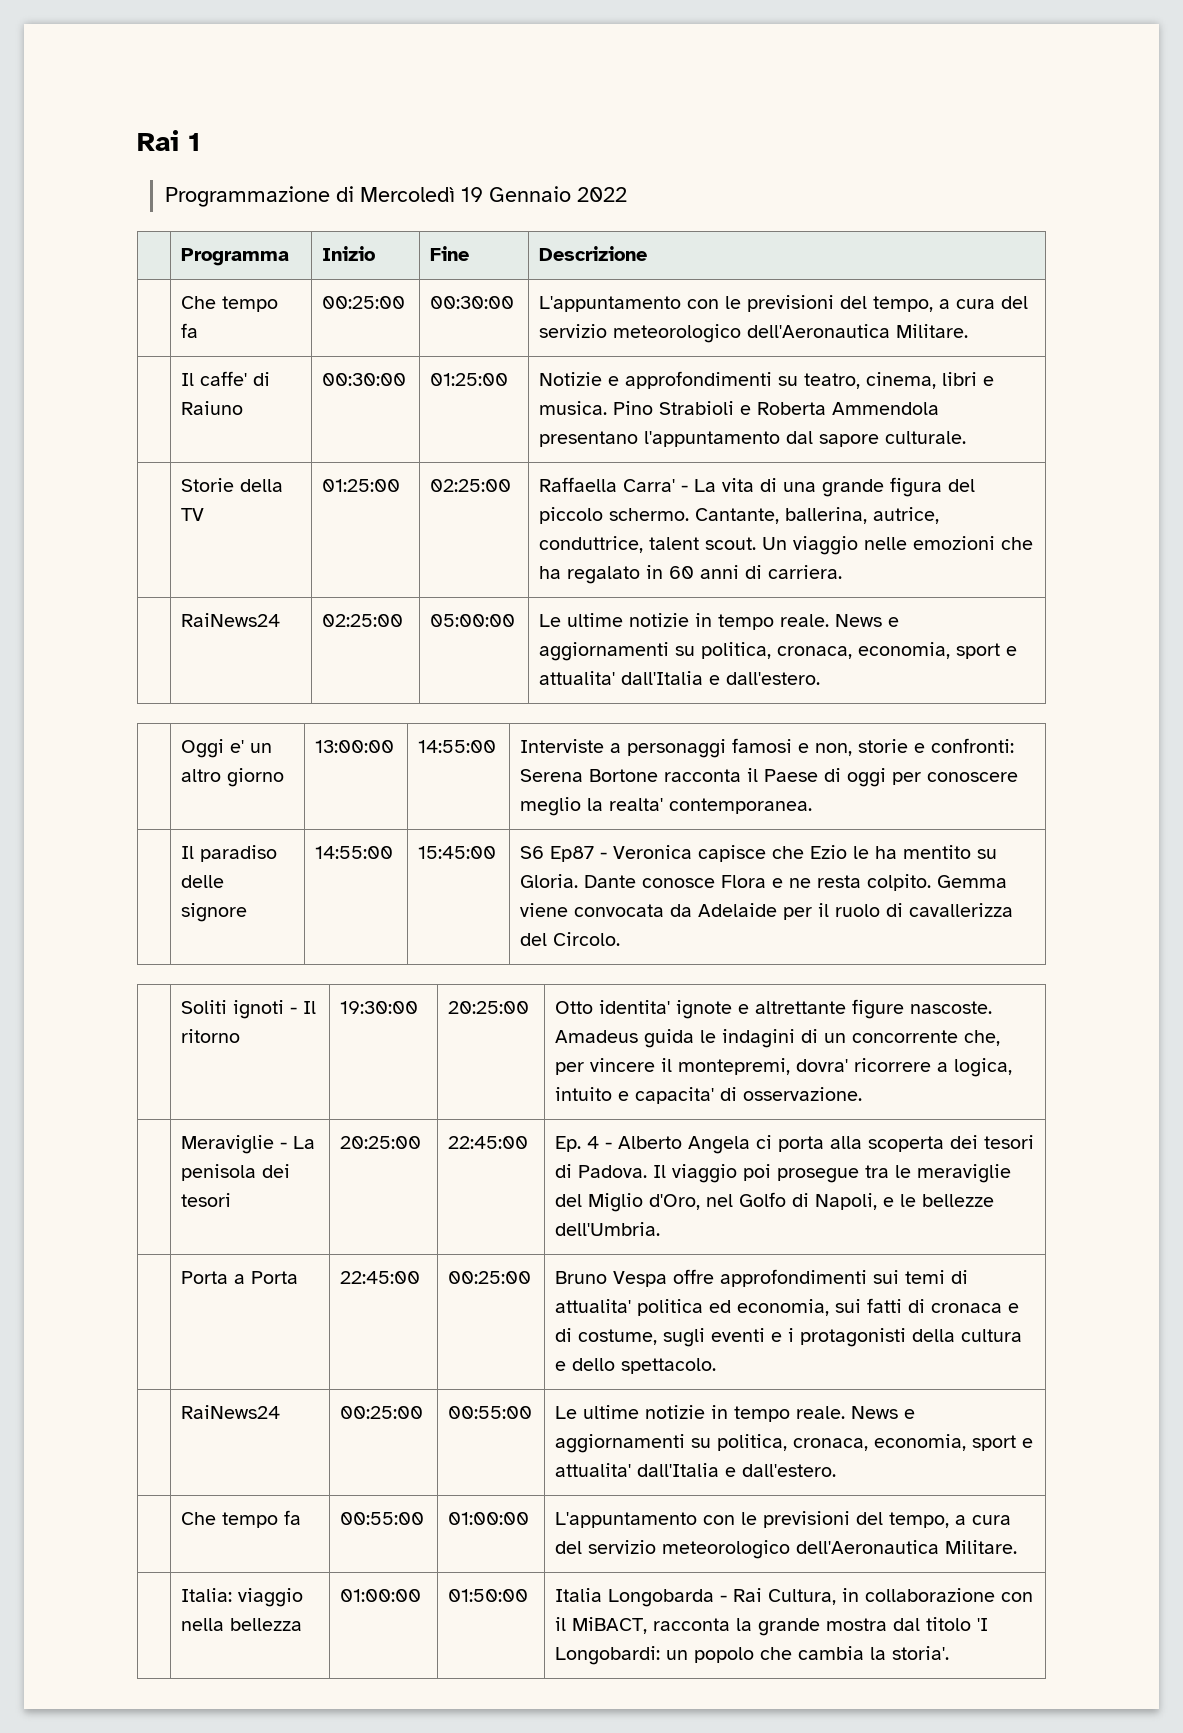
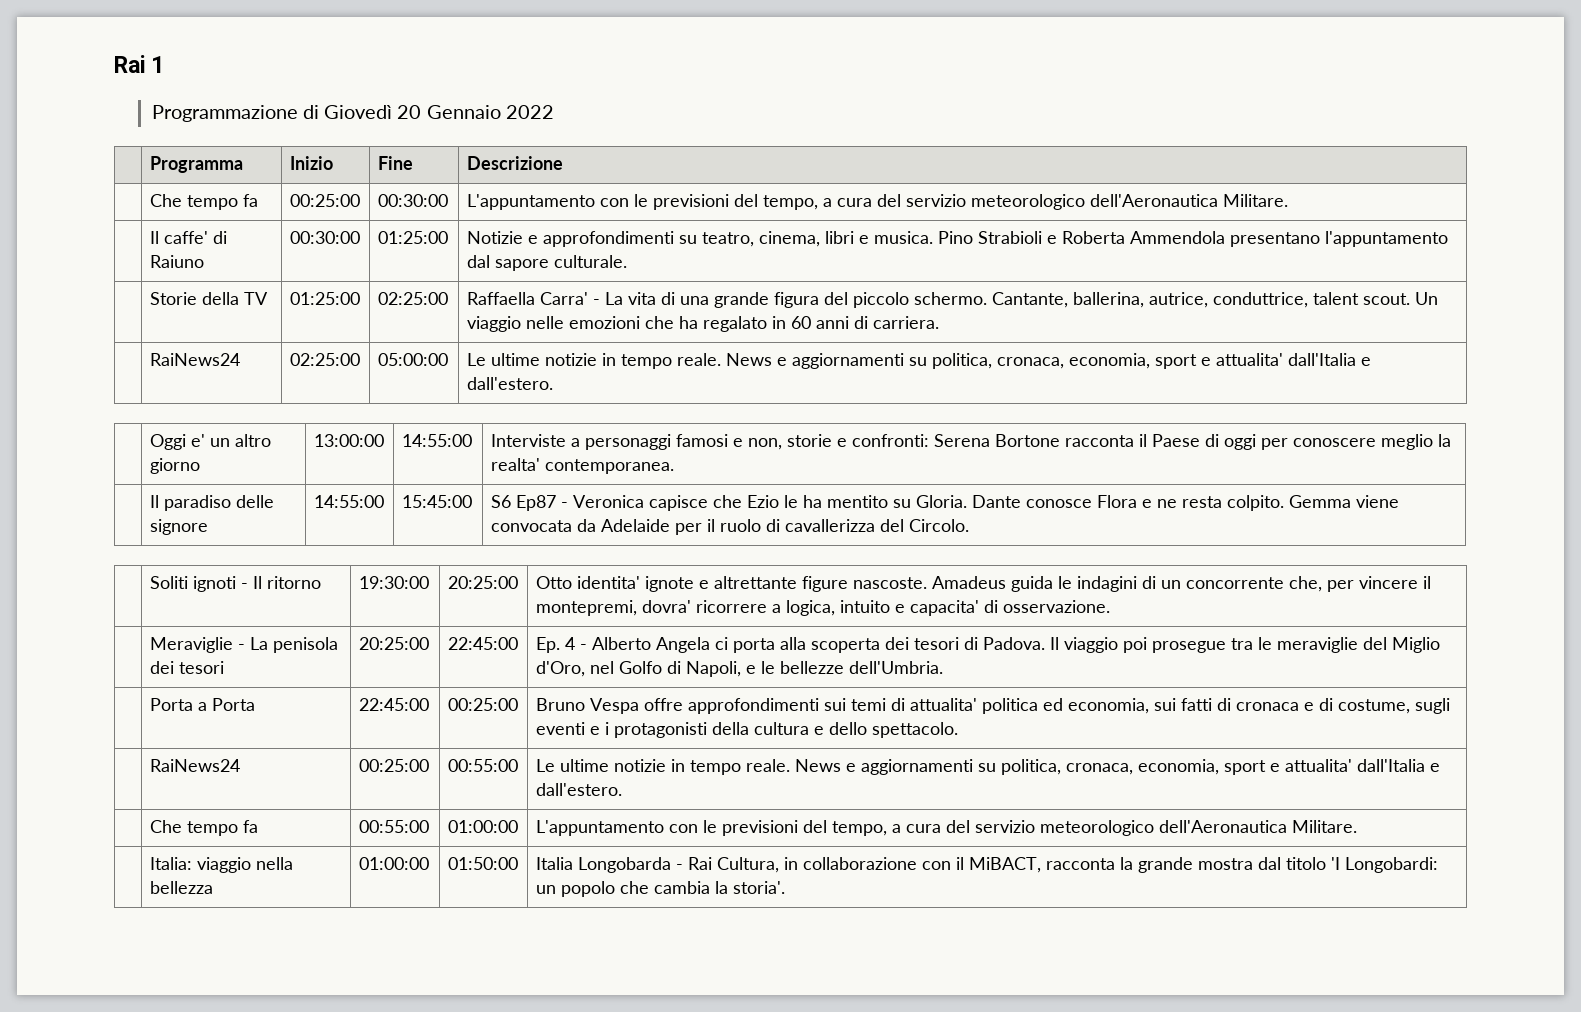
- Programmazione di Mercoledì 19 Gennaio 2022
+ Programmazione di Giovedì 20 Gennaio 2022

